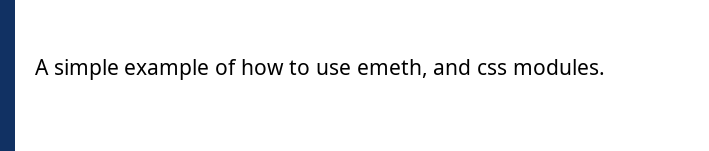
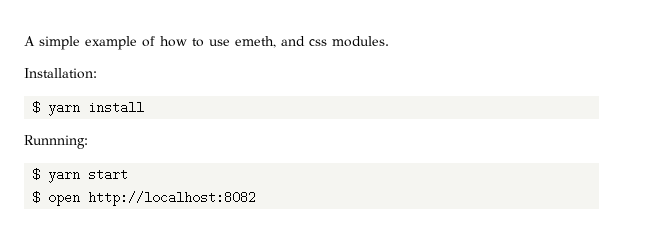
+ Installation:
+ $ yarn install
+ Runnning:
+ $ yarn start
+ $ open http://localhost:8082

